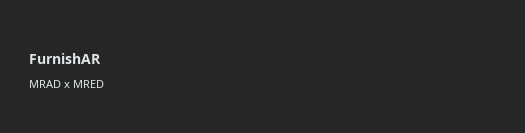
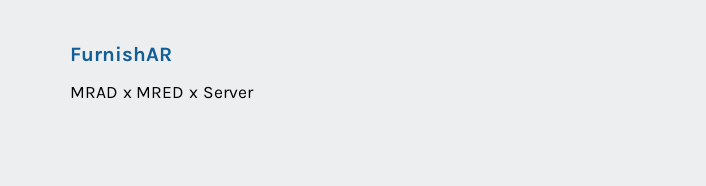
- MRAD x MRED
+ MRAD x MRED x Server

